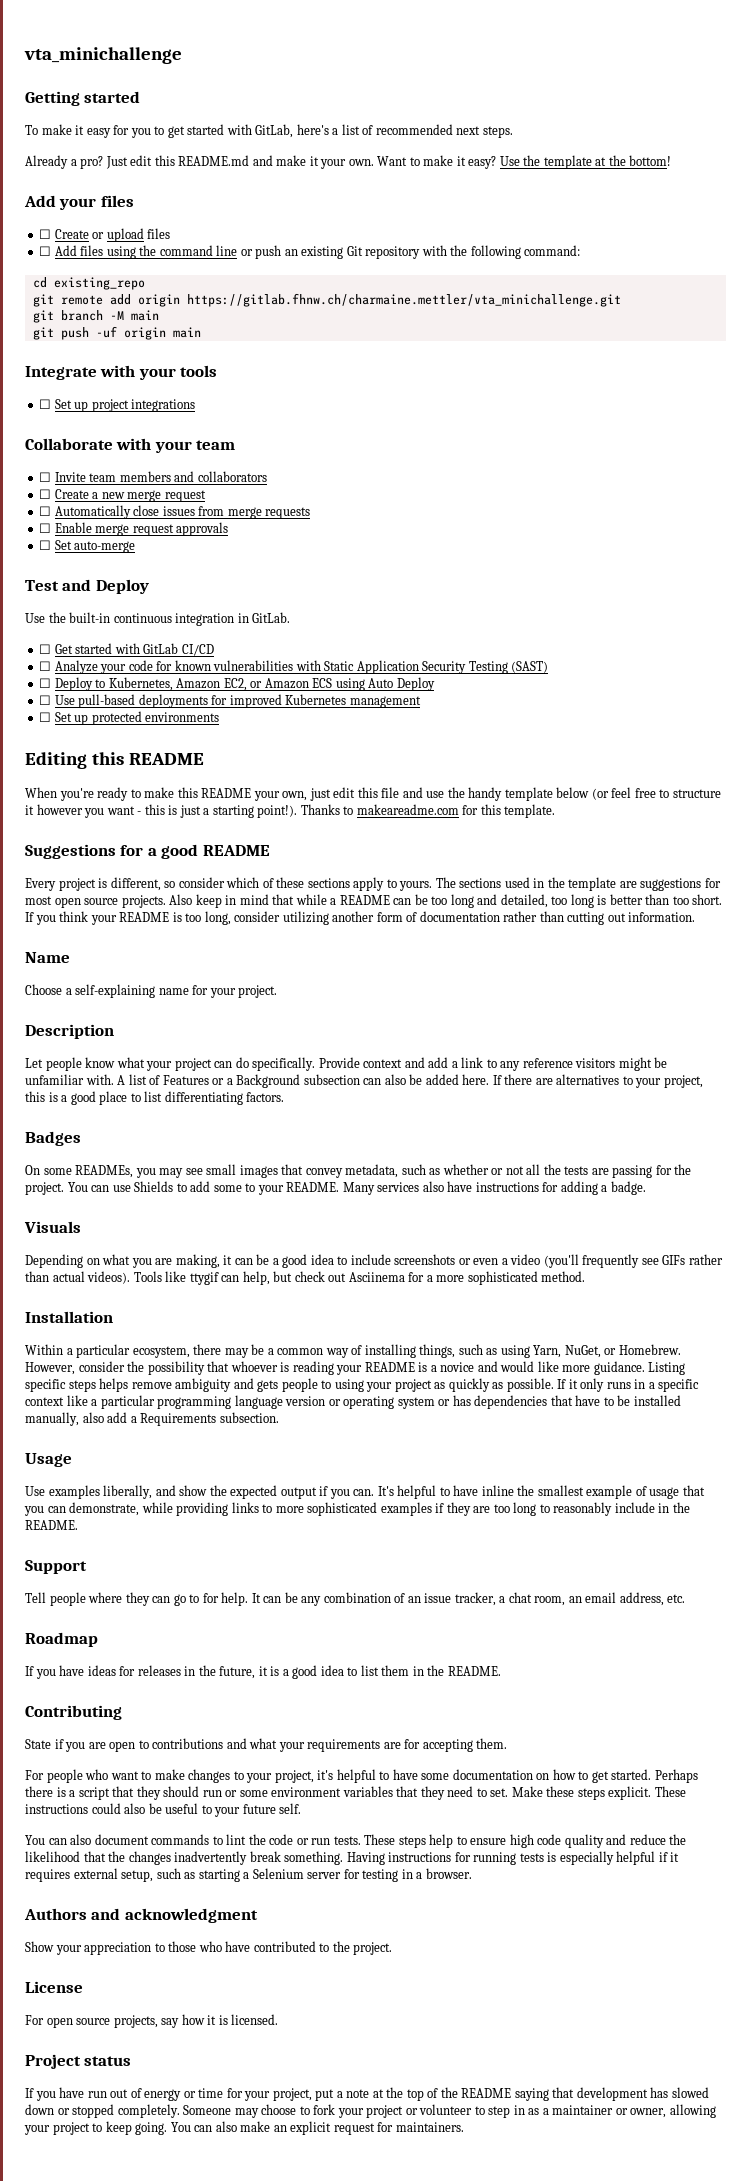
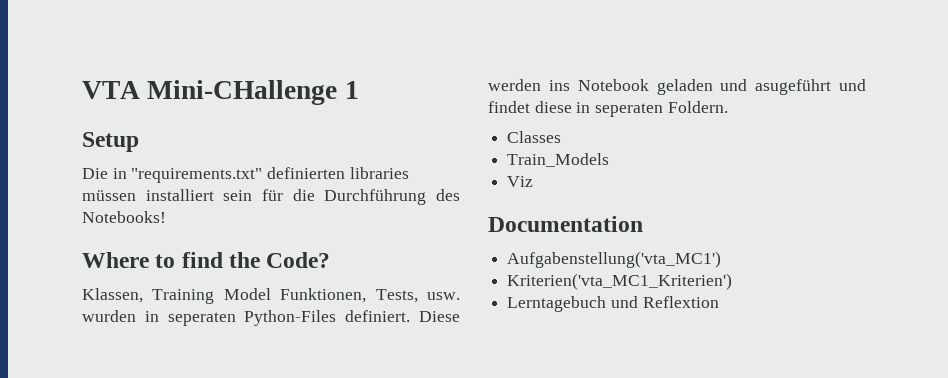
- vta_minichallenge
- Getting started
- To make it easy for you to get started with GitLab, here's a list of recommended next steps.
- Already a pro? Just edit this README.md and make it your own. Want to make it easy? Use the template at the bottom!
- Add your files
- ☐ Create or upload files
- ☐ Add files using the command line or push an existing Git repository with the following command:
- cd existing_repo
- git remote add origin https://gitlab.fhnw.ch/charmaine.mettler/vta_minichallenge.git
- git branch -M main
- git push -uf origin main
- Integrate with your tools
- ☐ Set up project integrations
- Collaborate with your team
- ☐ Invite team members and collaborators
- ☐ Create a new merge request
- ☐ Automatically close issues from merge requests
- ☐ Enable merge request approvals
- ☐ Set auto-merge
- Test and Deploy
- Use the built-in continuous integration in GitLab.
- ☐ Get started with GitLab CI/CD
- ☐ Analyze your code for known vulnerabilities with Static Application Security Testing (SAST)
- ☐ Deploy to Kubernetes, Amazon EC2, or Amazon ECS using Auto Deploy
- ☐ Use pull-based deployments for improved Kubernetes management
- ☐ Set up protected environments
- Editing this README
- When you're ready to make this README your own, just edit this file and use the handy template below (or feel free to structure it however you want - this is just a starting point!). Thanks to makeareadme.com for this template.
- Suggestions for a good README
- Every project is different, so consider which of these sections apply to yours. The sections used in the template are suggestions for most open source projects. Also keep in mind that while a README can be too long and detailed, too long is better than too short. If you think your README is too long, consider utilizing another form of documentation rather than cutting out information.
- Name
- Choose a self-explaining name for your project.
- Description
- Let people know what your project can do specifically. Provide context and add a link to any reference visitors might be unfamiliar with. A list of Features or a Background subsection can also be added here. If there are alternatives to your project, this is a good place to list differentiating factors.
- Badges
- On some READMEs, you may see small images that convey metadata, such as whether or not all the tests are passing for the project. You can use Shields to add some to your README. Many services also have instructions for adding a badge.
- Visuals
- Depending on what you are making, it can be a good idea to include screenshots or even a video (you'll frequently see GIFs rather than actual videos). Tools like ttygif can help, but check out Asciinema for a more sophisticated method.
- Installation
- Within a particular ecosystem, there may be a common way of installing things, such as using Yarn, NuGet, or Homebrew. However, consider the possibility that whoever is reading your README is a novice and would like more guidance. Listing specific steps helps remove ambiguity and gets people to using your project as quickly as possible. If it only runs in a specific context like a particular programming language version or operating system or has dependencies that have to be installed manually, also add a Requirements subsection.
- Usage
- Use examples liberally, and show the expected output if you can. It's helpful to have inline the smallest example of usage that you can demonstrate, while providing links to more sophisticated examples if they are too long to reasonably include in the README.
- Support
- Tell people where they can go to for help. It can be any combination of an issue tracker, a chat room, an email address, etc.
- Roadmap
- If you have ideas for releases in the future, it is a good idea to list them in the README.
- Contributing
- State if you are open to contributions and what your requirements are for accepting them.
- For people who want to make changes to your project, it's helpful to have some documentation on how to get started. Perhaps there is a script that they should run or some environment variables that they need to set. Make these steps explicit. These instructions could also be useful to your future self.
- You can also document commands to lint the code or run tests. These steps help to ensure high code quality and reduce the likelihood that the changes inadvertently break something. Having instructions for running tests is especially helpful if it requires external setup, such as starting a Selenium server for testing in a browser.
- Authors and acknowledgment
- Show your appreciation to those who have contributed to the project.
- License
- For open source projects, say how it is licensed.
- Project status
- If you have run out of energy or time for your project, put a note at the top of the README saying that development has slowed down or stopped completely. Someone may choose to fork your project or volunteer to step in as a maintainer or owner, allowing your project to keep going. You can also make an explicit request for maintainers.
+ VTA Mini-CHallenge 1
+ Setup
+ Die in "requirements.txt" definierten libraries müssen installiert sein für die Durchführung des Notebooks!
+ Where to find the Code?
+ Klassen, Training Model Funktionen, Tests, usw. wurden in seperaten Python-Files definiert. Diese werden ins Notebook geladen und asugeführt und findet diese in seperaten Foldern.
+ Classes
+ Train_Models
+ Viz
+ Documentation
+ Aufgabenstellung('vta_MC1')
+ Kriterien('vta_MC1_Kriterien')
+ Lerntagebuch und Reflextion

